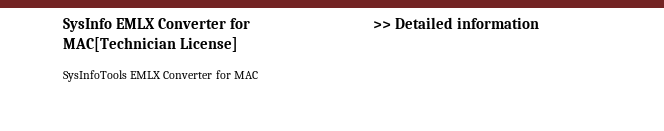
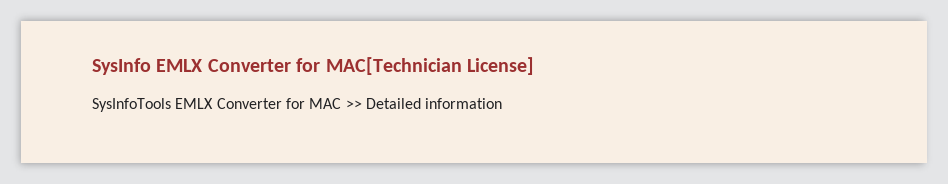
- SysInfoTools EMLX Converter for MAC
- >> Detailed information
+ SysInfoTools EMLX Converter for MAC >> Detailed information

